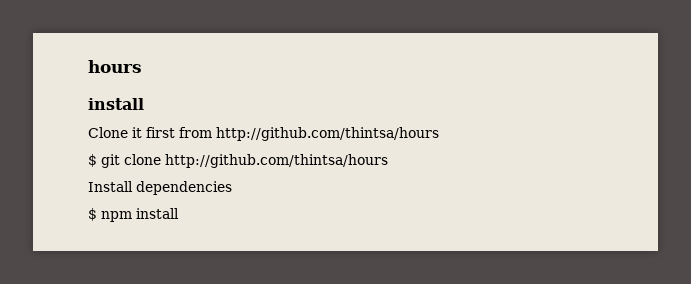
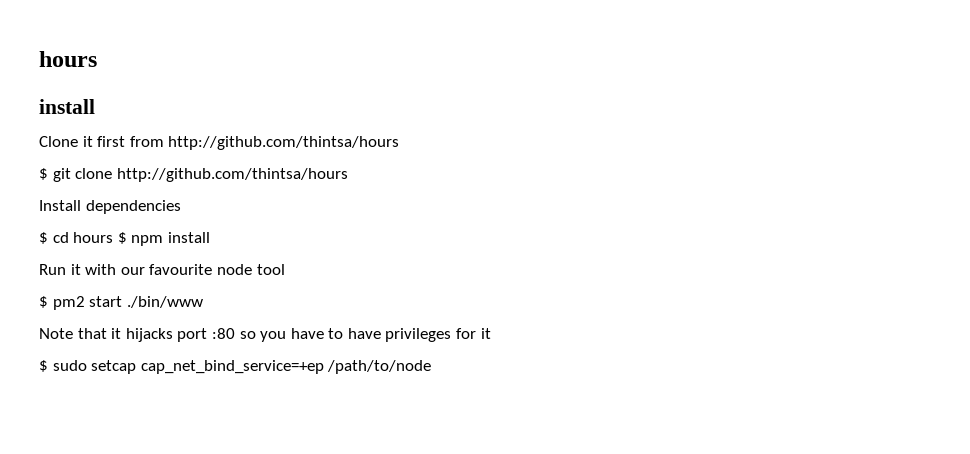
- $ npm install
+ $ cd hours $ npm install
+ Run it with our favourite node tool
+ $ pm2 start ./bin/www
+ Note that it hijacks port :80 so you have to have privileges for it
+ $ sudo setcap cap_net_bind_service=+ep /path/to/node

